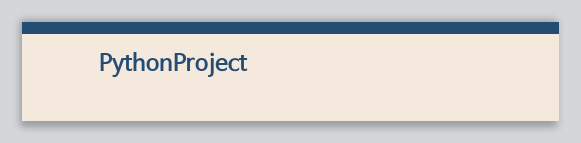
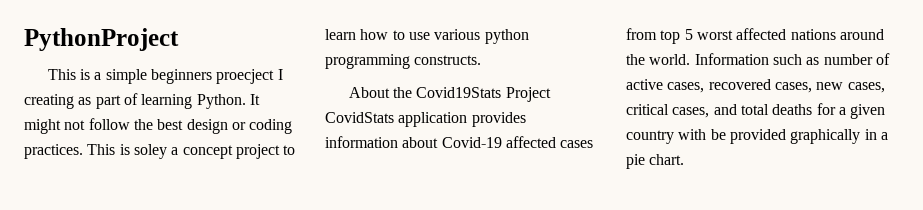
+ This is a simple beginners proecject I creating as part of learning Python. It might not follow the best design or coding practices. This is soley a concept project to learn how to use various python programming constructs.
+ About the Covid19Stats Project CovidStats application provides information about Covid-19 affected cases from top 5 worst affected nations around the world. Information such as number of active cases, recovered cases, new cases, critical cases, and total deaths for a given country with be provided graphically in a pie chart.

